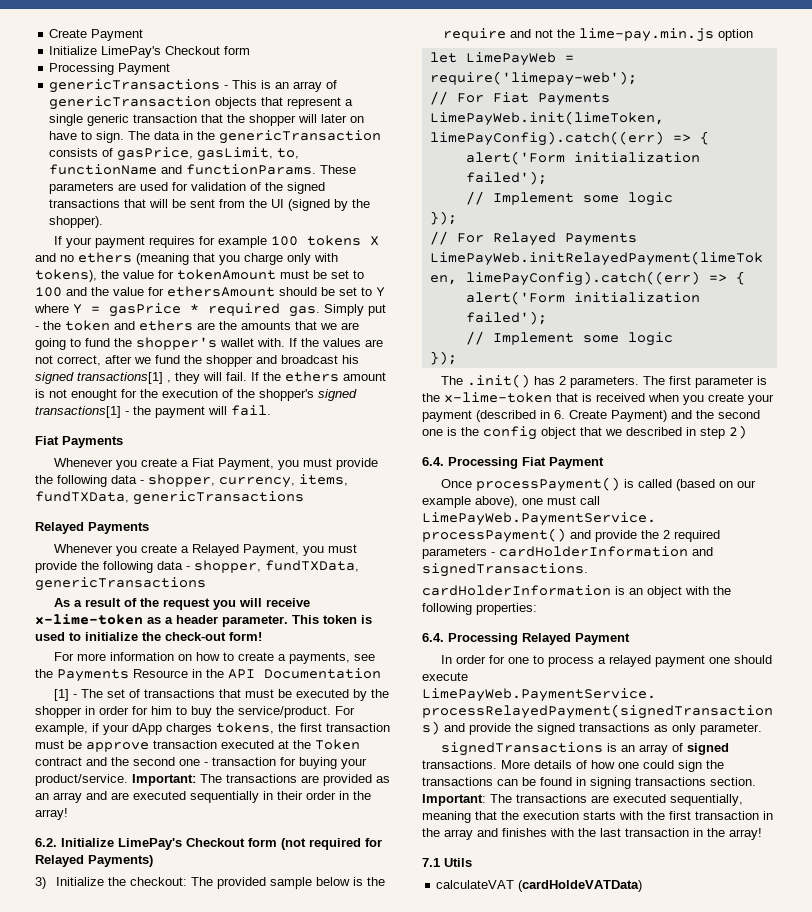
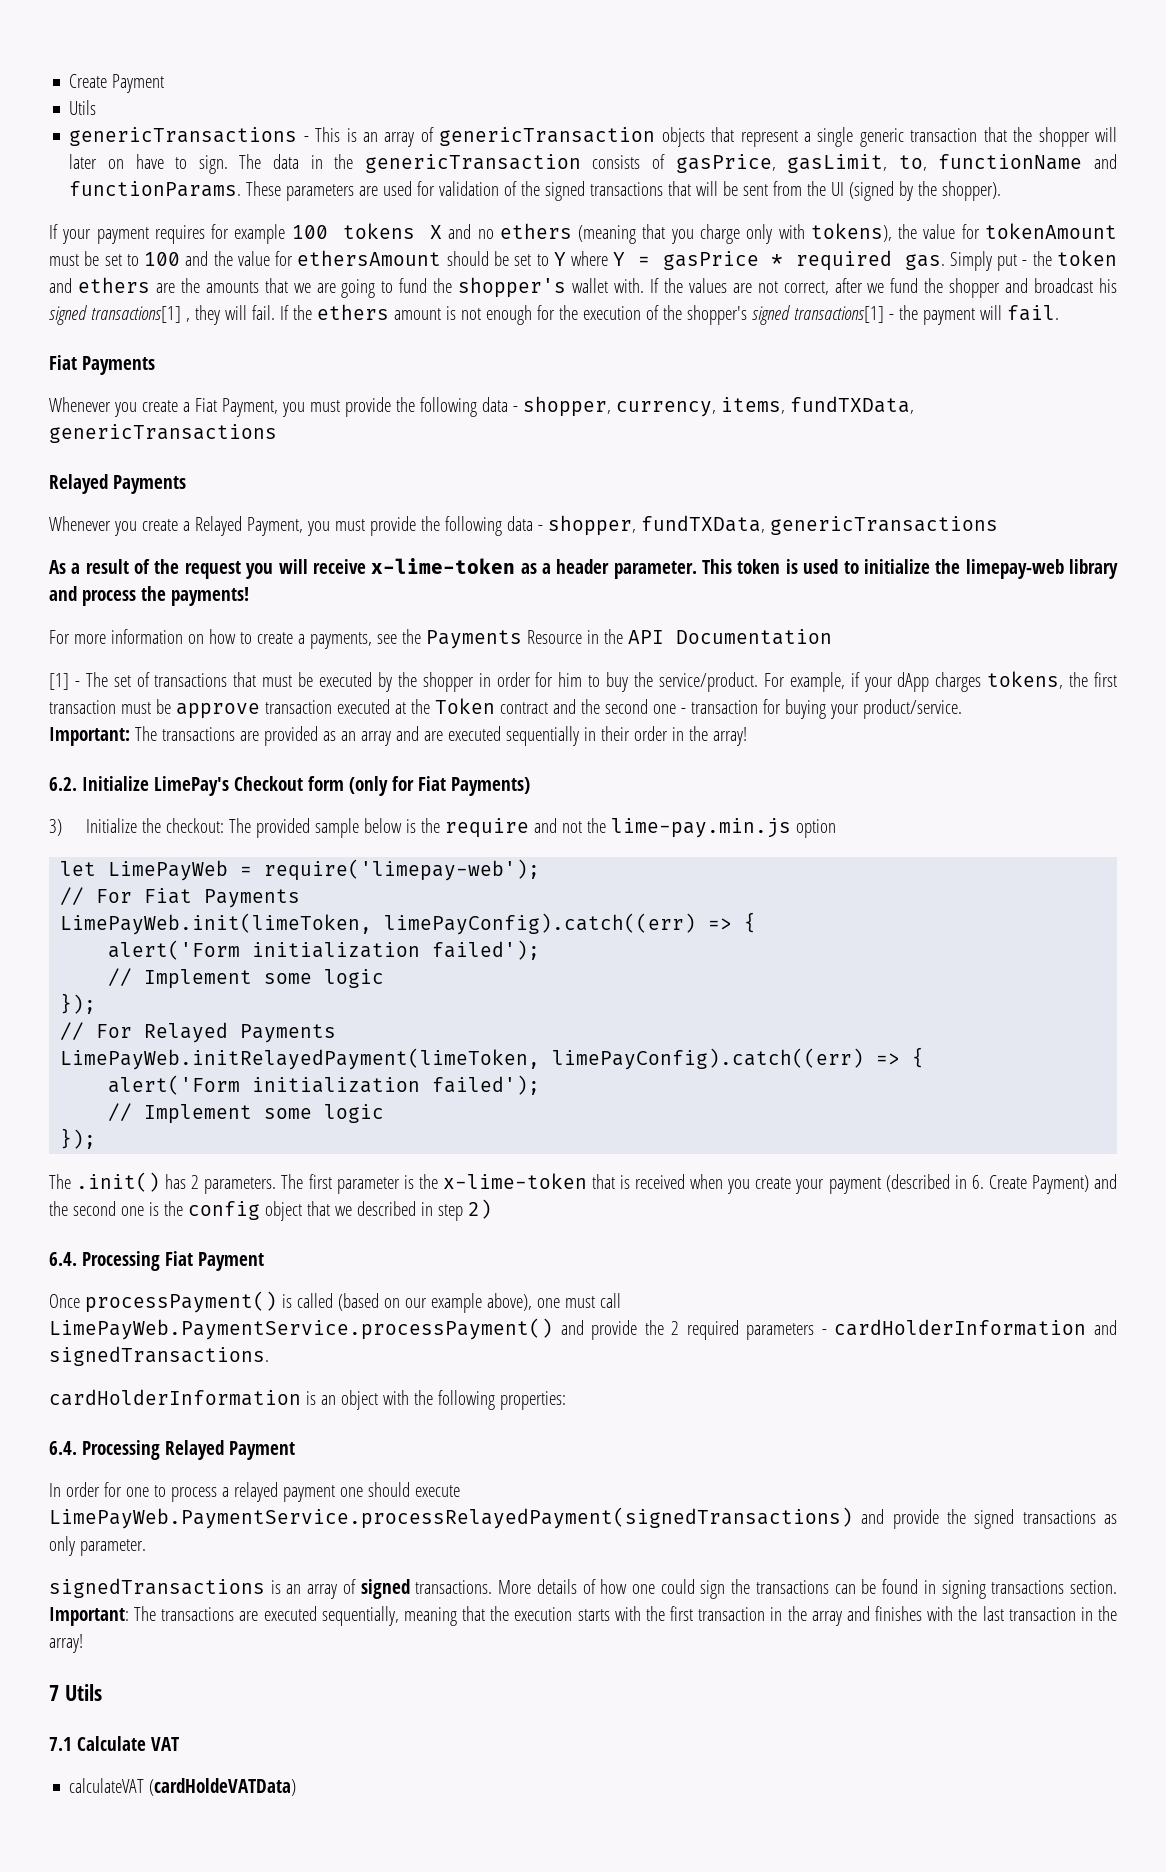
  Create Payment
- Initialize LimePay's Checkout form
- Processing Payment
+ Utils
- If the ethers amount is not enought for the execution of the shopper's signed transactions[1] - the payment will fail.
+ If the ethers amount is not enough for the execution of the shopper's signed transactions[1] - the payment will fail.
- This token is used to initialize the check-out form!
+ This token is used to initialize the limepay-web library and process the payments!
- For example, if your dApp charges tokens, the first transaction must be approve transaction executed at the Token contract and the second one - transaction for buying your product/service. Important: The transactions are provided as an array and are executed sequentially in their order in the array!
+ For example, if your dApp charges tokens, the first transaction must be approve transaction executed at the Token contract and the second one - transaction for buying your product/service.
+ Important: The transactions are provided as an array and are executed sequentially in their order in the array!
- 6.2. Initialize LimePay's Checkout form (not required for Relayed Payments)
+ 6.2. Initialize LimePay's Checkout form (only for Fiat Payments)
+ 7 Utils
- 7.1 Utils
+ 7.1 Calculate VAT

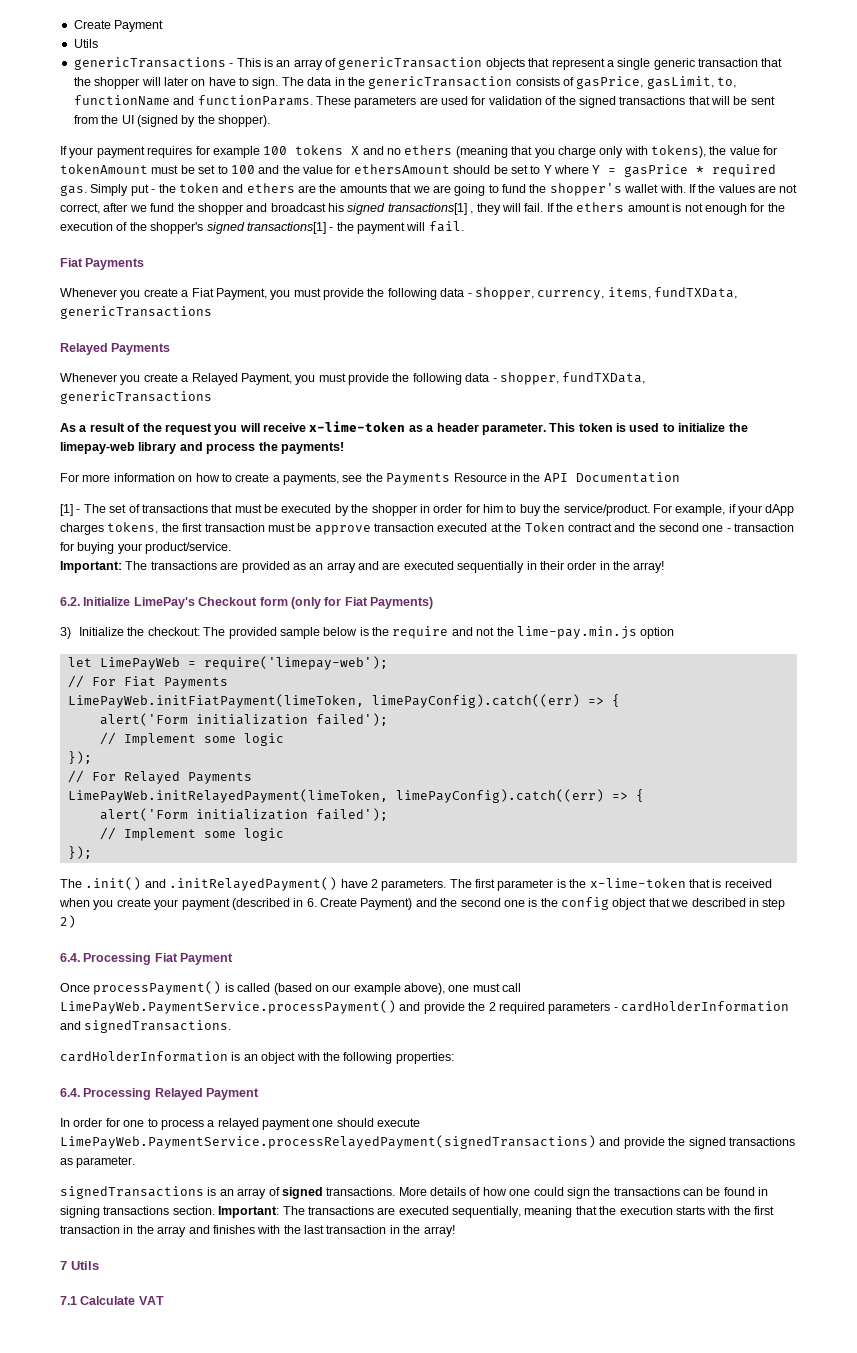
- LimePayWeb.init(limeToken, limePayConfig).catch((err) => {
+ LimePayWeb.initFiatPayment(limeToken, limePayConfig).catch((err) => {
- The .init() has 2 parameters.
+ The .init() and .initRelayedPayment() have 2 parameters.
- In order for one to process a relayed payment one should execute LimePayWeb.PaymentService.processRelayedPayment(signedTransactions) and provide the signed transactions as only parameter.
+ In order for one to process a relayed payment one should execute LimePayWeb.PaymentService.processRelayedPayment(signedTransactions) and provide the signed transactions as parameter.
- calculateVAT (cardHoldeVATData)

